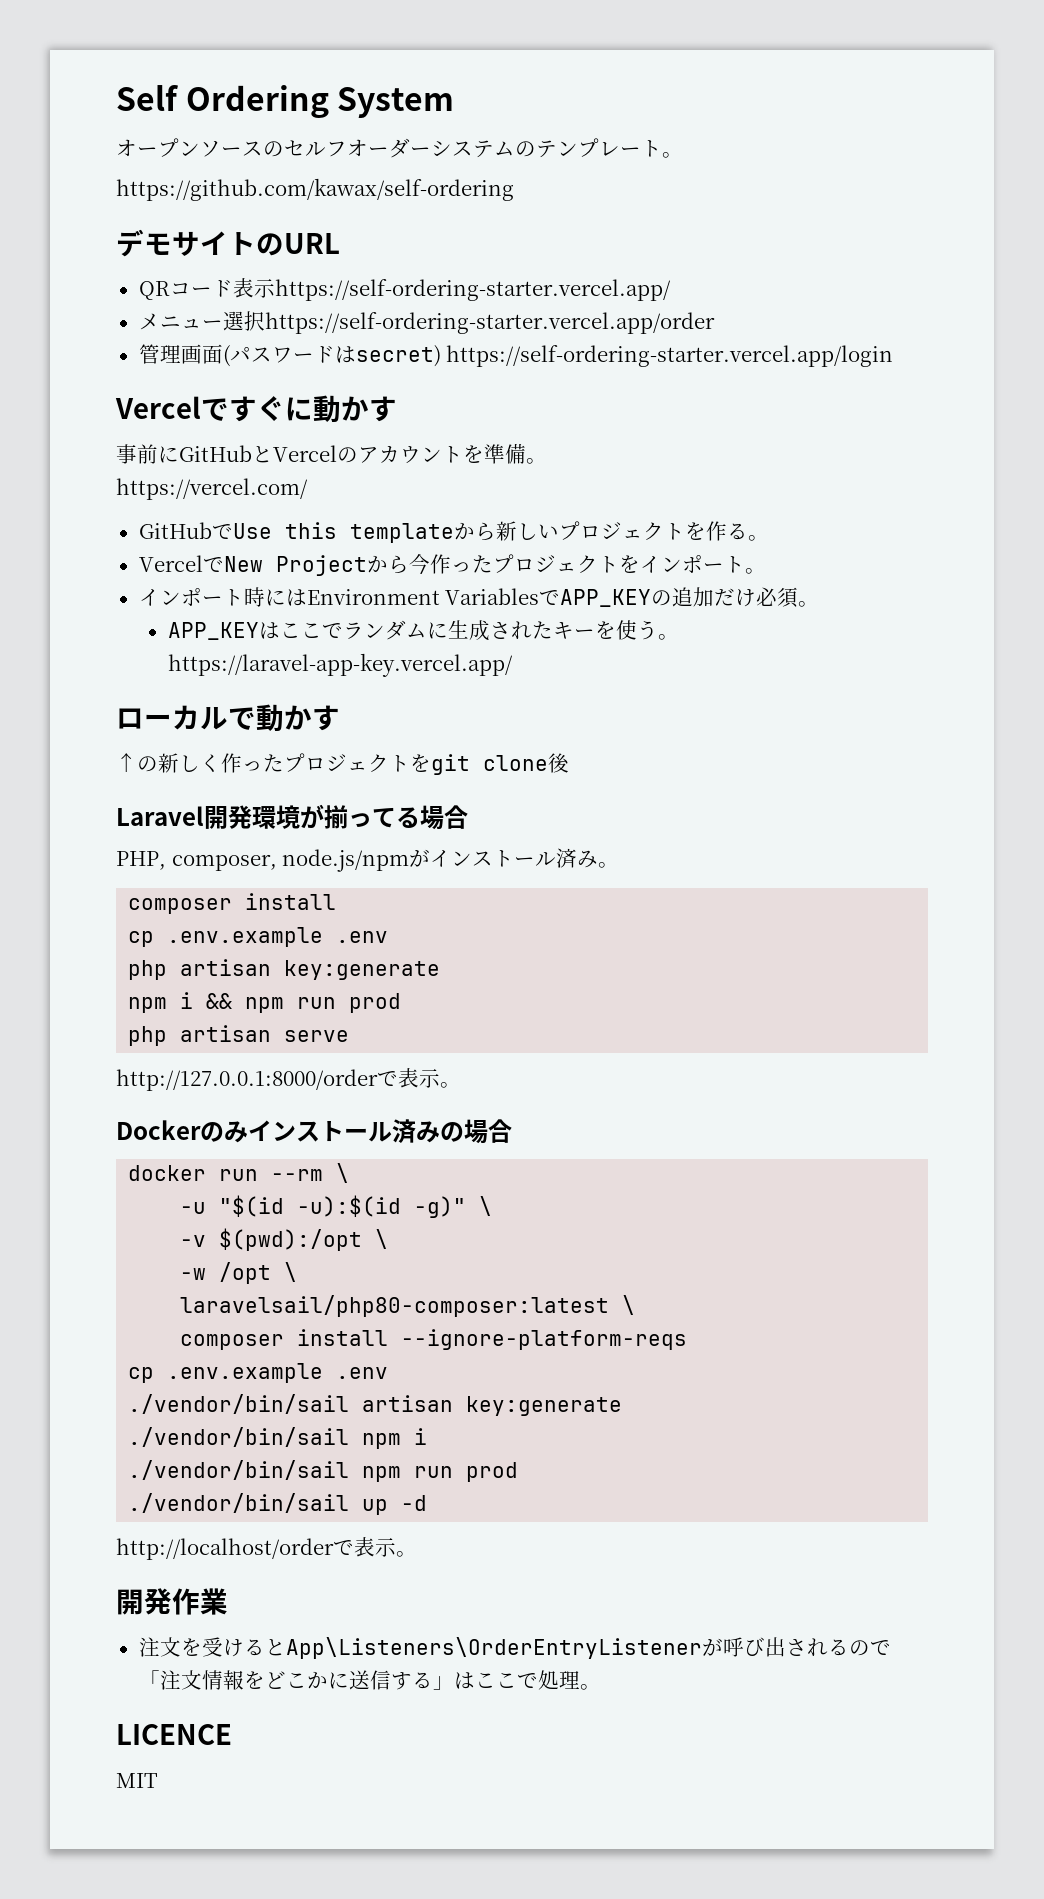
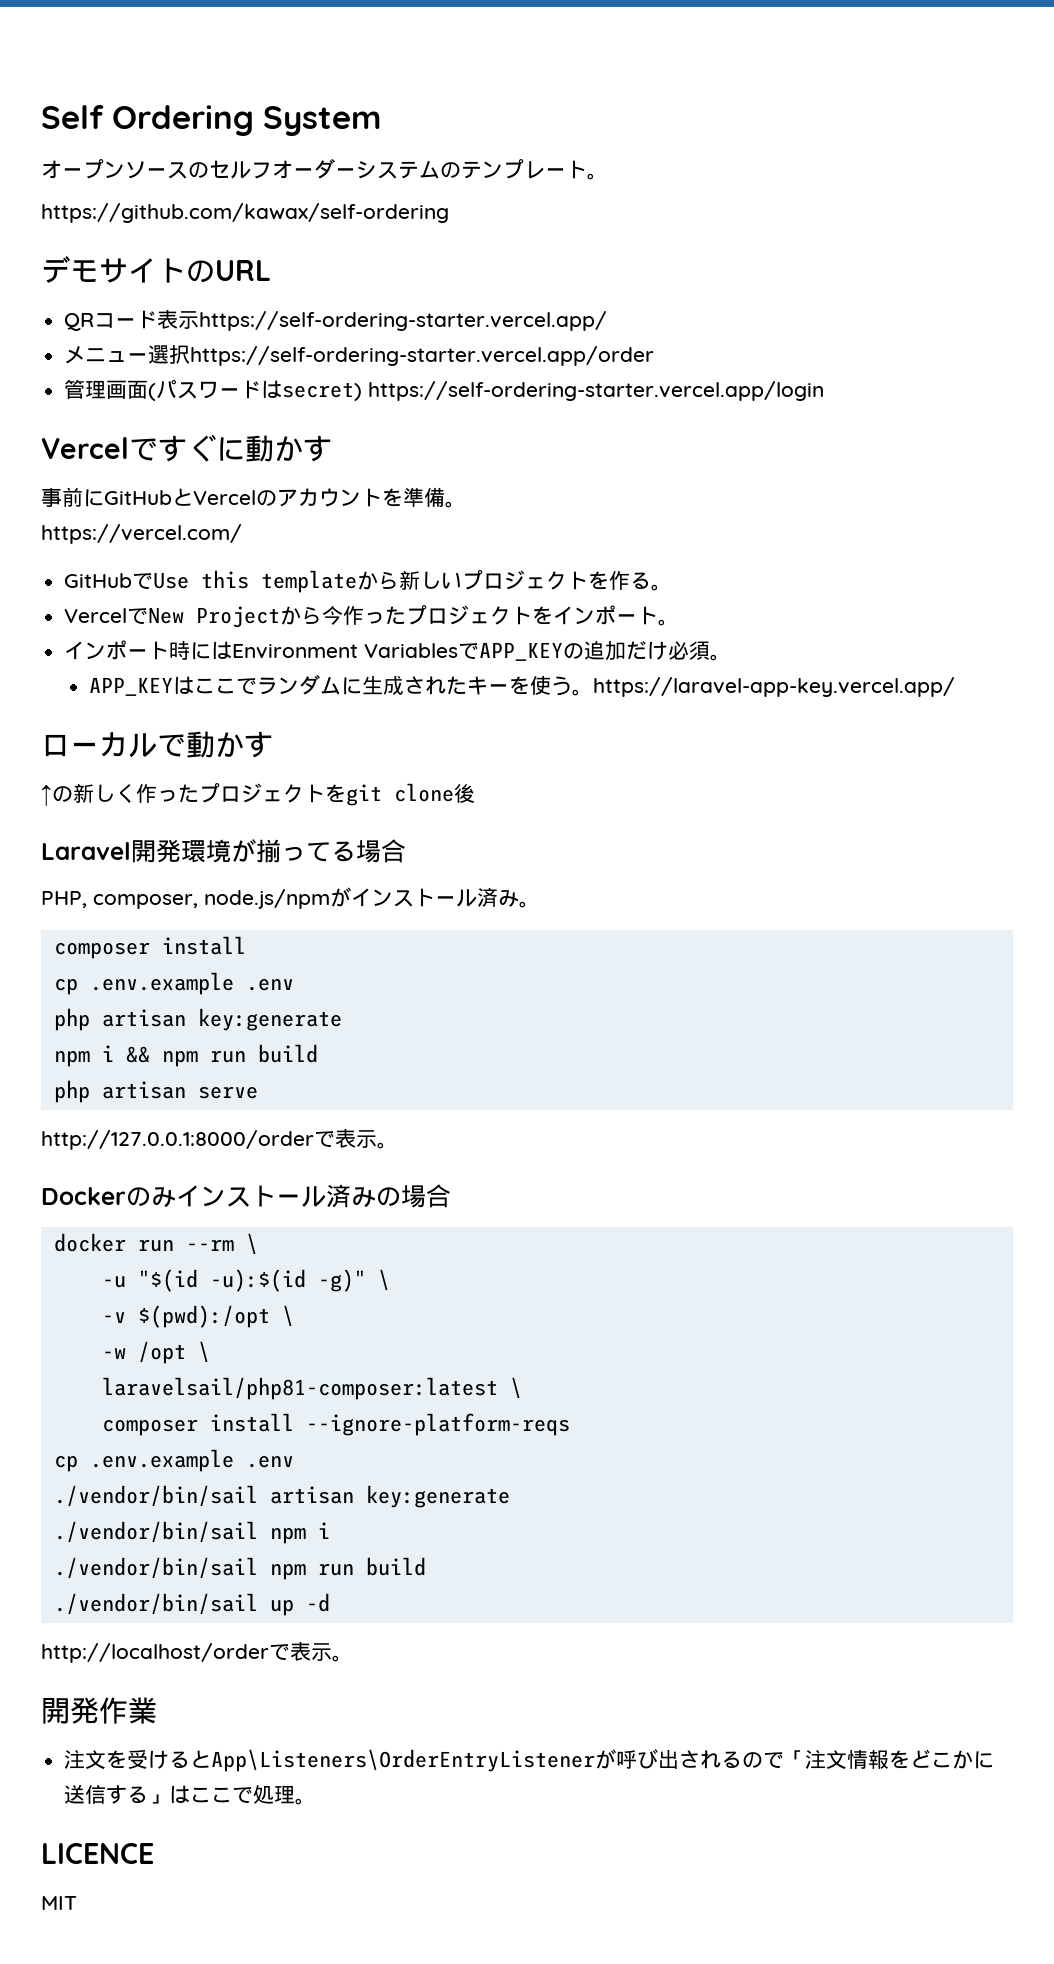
- npm i && npm run prod
+ npm i && npm run build
- laravelsail/php80-composer:latest \
+ laravelsail/php81-composer:latest \
- ./vendor/bin/sail npm run prod
+ ./vendor/bin/sail npm run build

